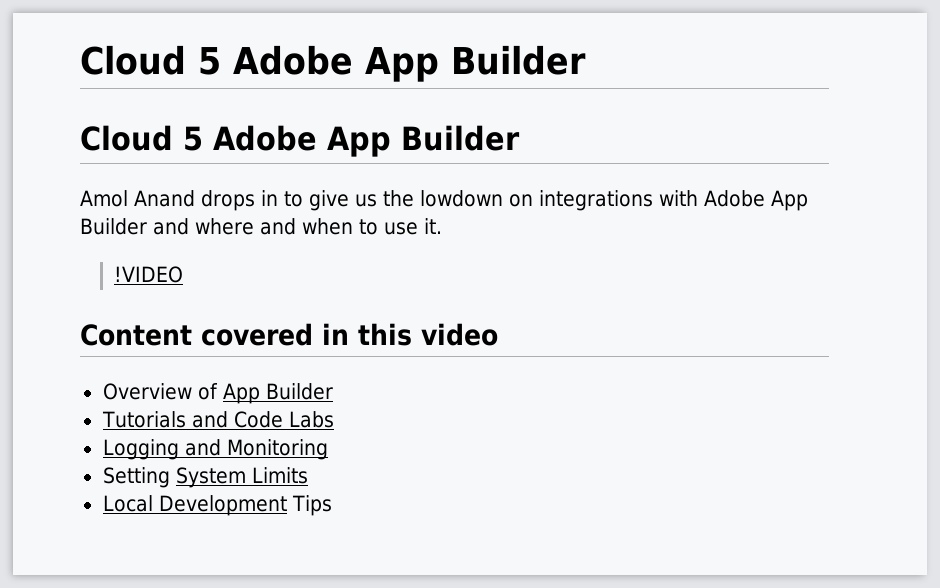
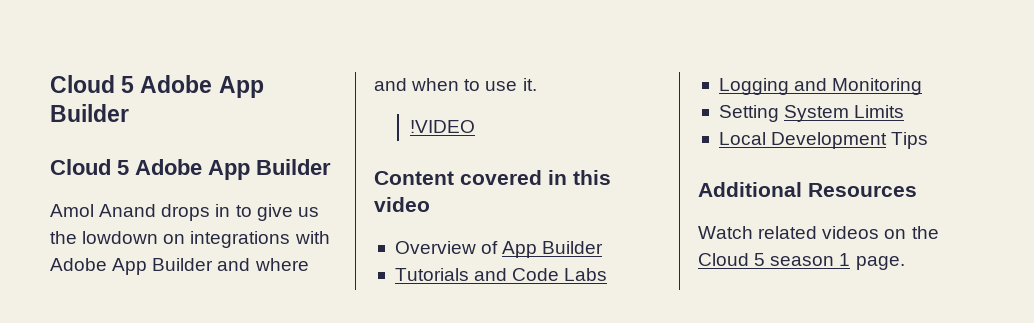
+ Additional Resources
+ Watch related videos on the Cloud 5 season 1 page.

